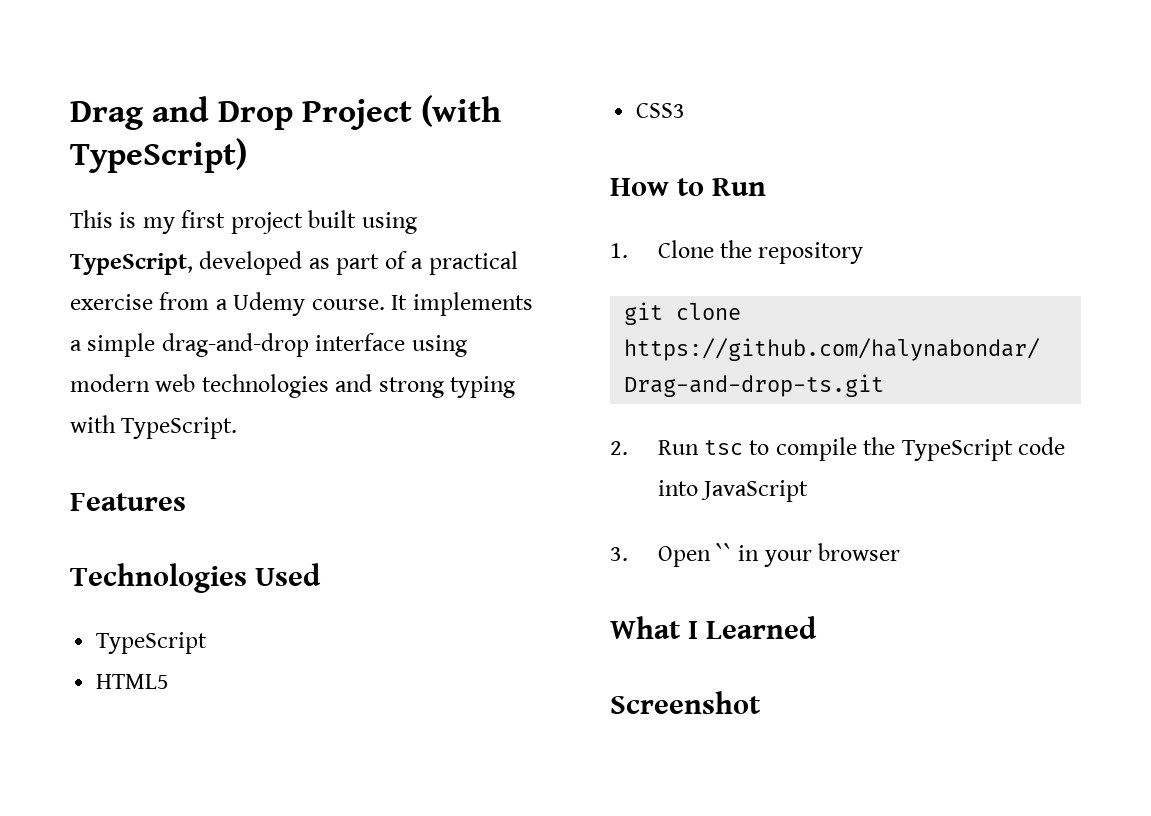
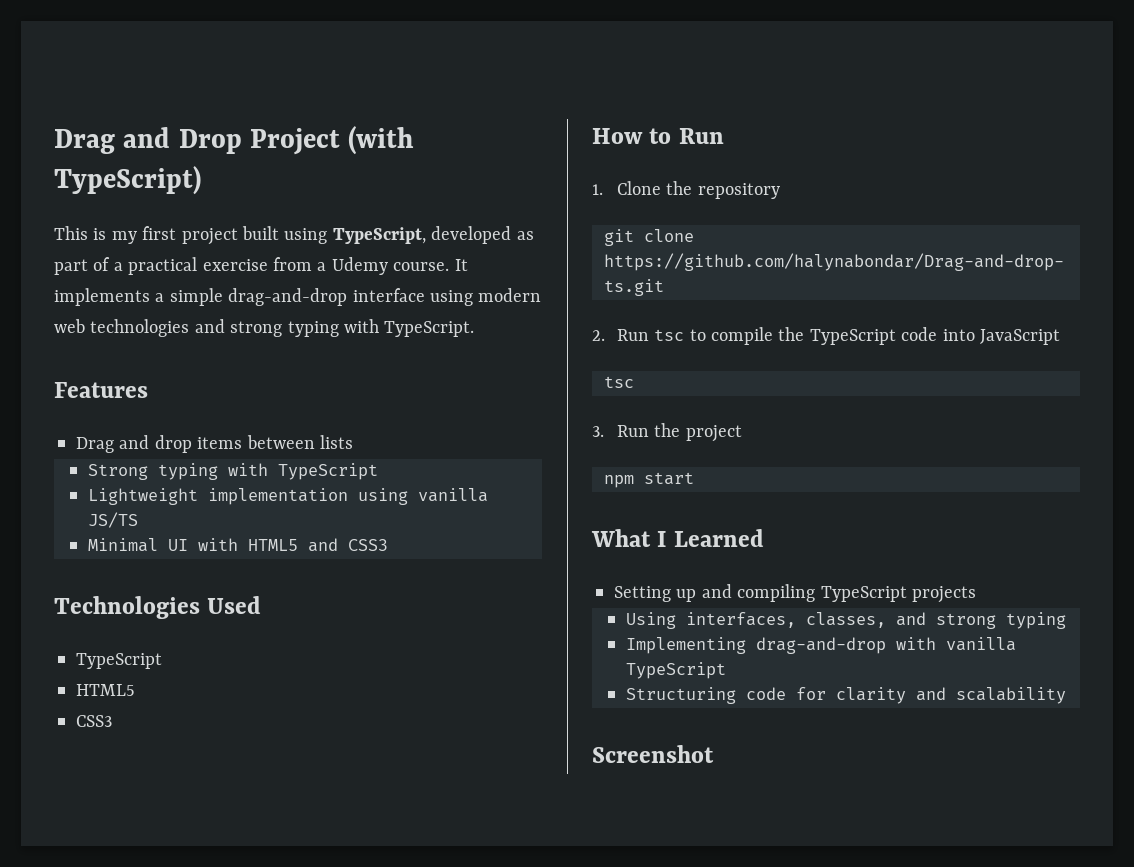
+ Drag and drop items between lists
+ Strong typing with TypeScript
+ Lightweight implementation using vanilla JS/TS
+ Minimal UI with HTML5 and CSS3
  2. Run tsc to compile the TypeScript code into JavaScript
+ tsc
- 3. Open `` in your browser
+ 3. Run the project
+ npm start
  What I Learned
+ Setting up and compiling TypeScript projects
+ Using interfaces, classes, and strong typing
+ Implementing drag-and-drop with vanilla TypeScript
+ Structuring code for clarity and scalability

